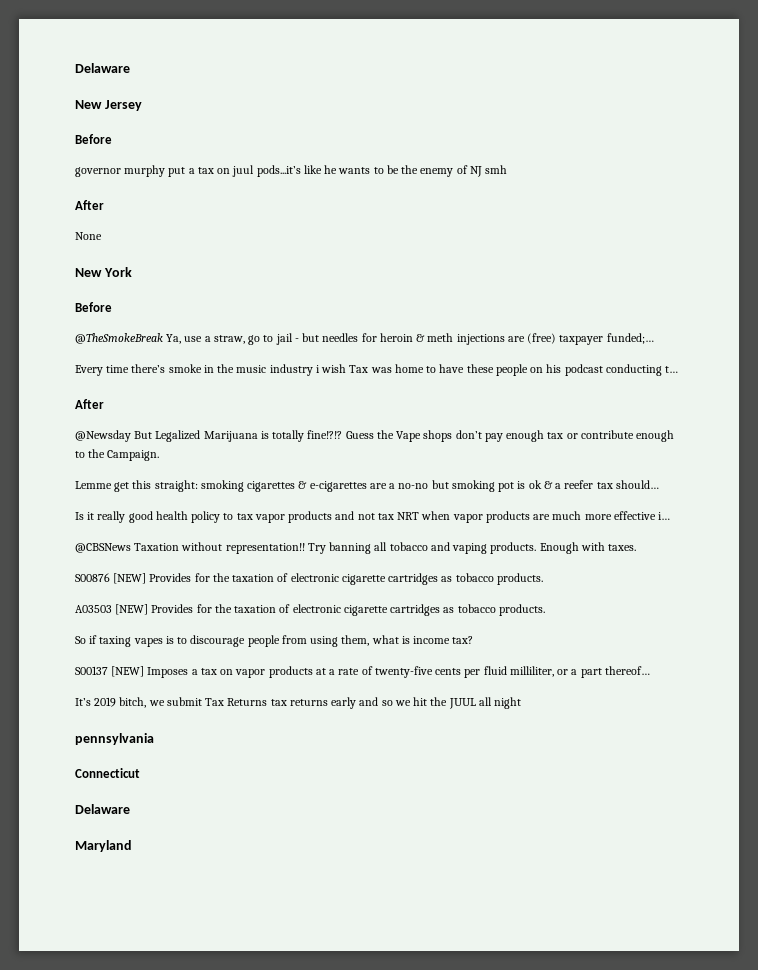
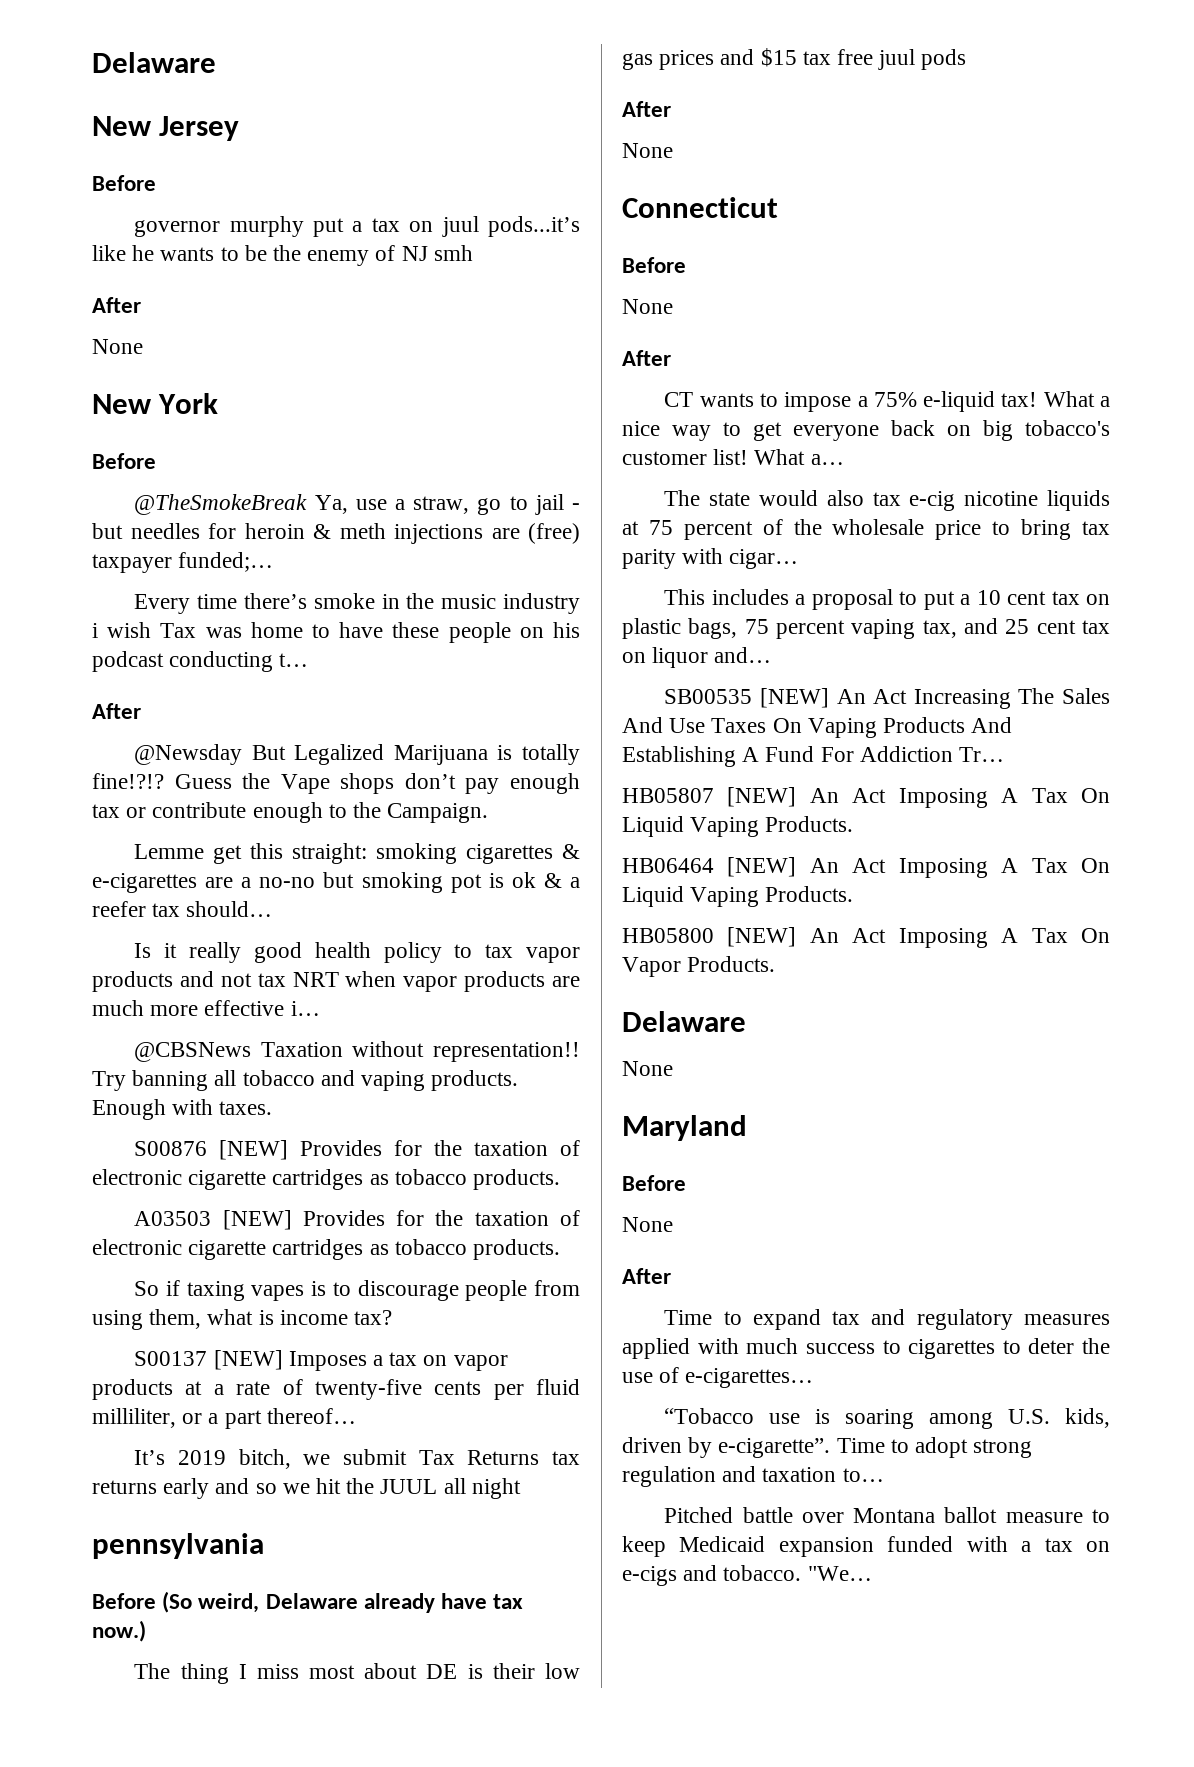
+ Before (So weird, Delaware already have tax now.)
+ The thing I miss most about DE is their low gas prices and $15 tax free juul pods
+ After
+ None
  Connecticut
+ Before
+ None
+ After
+ CT wants to impose a 75% e-liquid tax! What a nice way to get everyone back on big tobacco's customer list! What a…
+ The state would also tax e-cig nicotine liquids at 75 percent of the wholesale price to bring tax parity with cigar…
+ This includes a proposal to put a 10 cent tax on plastic bags, 75 percent vaping tax, and 25 cent tax on liquor and…
+ SB00535 [NEW] An Act Increasing The Sales And Use Taxes On Vaping Products And Establishing A Fund For Addiction Tr…
+ HB05807 [NEW] An Act Imposing A Tax On Liquid Vaping Products.
+ HB06464 [NEW] An Act Imposing A Tax On Liquid Vaping Products.
+ HB05800 [NEW] An Act Imposing A Tax On Vapor Products.
  Delaware
+ None
  Maryland
+ Before
+ None
+ After
+ Time to expand tax and regulatory measures applied with much success to cigarettes to deter the use of e-cigarettes…
+ “Tobacco use is soaring among U.S. kids, driven by e-cigarette”. Time to adopt strong regulation and taxation to…
+ Pitched battle over Montana ballot measure to keep Medicaid expansion funded with a tax on e-cigs and tobacco. "We…

